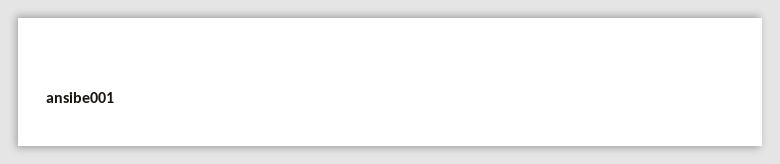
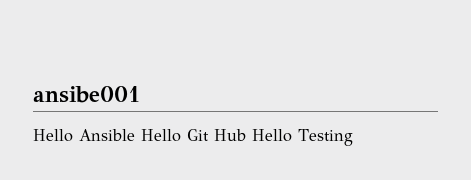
+ Hello Ansible Hello Git Hub Hello Testing

